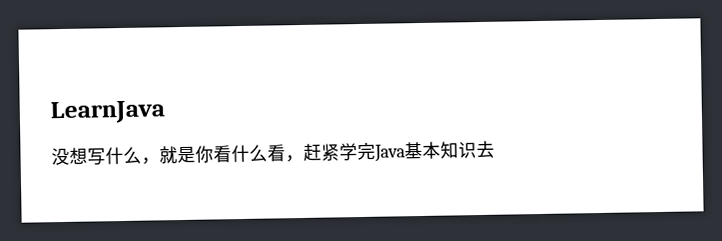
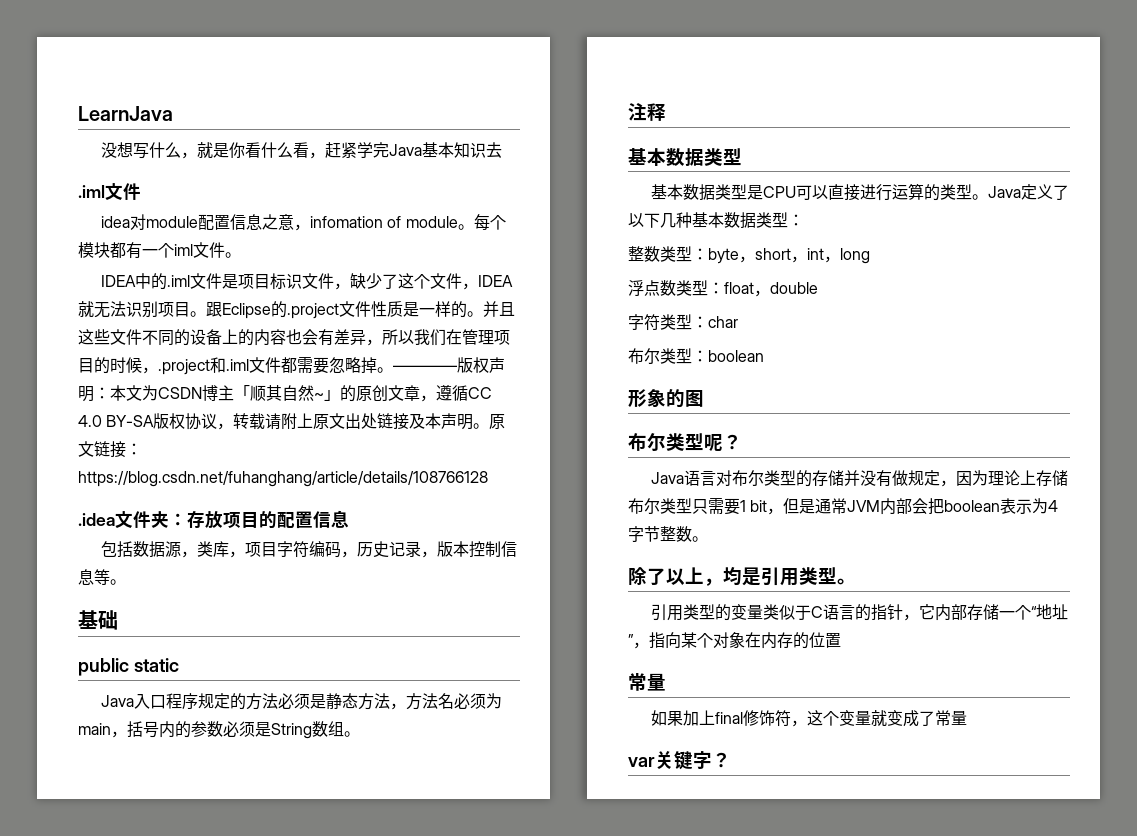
  没想写什么，就是你看什么看，赶紧学完Java基本知识去
+ .iml文件
+ idea对module配置信息之意，infomation of module。每个模块都有一个iml文件。
+ IDEA中的.iml文件是项目标识文件，缺少了这个文件，IDEA就无法识别项目。跟Eclipse的.project文件性质是一样的。并且这些文件不同的设备上的内容也会有差异，所以我们在管理项目的时候，.project和.iml文件都需要忽略掉。————版权声明：本文为CSDN博主「顺其自然~」的原创文章，遵循CC 4.0 BY-SA版权协议，转载请附上原文出处链接及本声明。原文链接：https://blog.csdn.net/fuhanghang/article/details/108766128
+ .idea文件夹：存放项目的配置信息
+ 包括数据源，类库，项目字符编码，历史记录，版本控制信息等。
+ 基础
+ public static
+ Java入口程序规定的方法必须是静态方法，方法名必须为main，括号内的参数必须是String数组。
+ 注释
+ 基本数据类型
+ 基本数据类型是CPU可以直接进行运算的类型。Java定义了以下几种基本数据类型：
+ 整数类型：byte，short，int，long
+ 浮点数类型：float，double
+ 字符类型：char
+ 布尔类型：boolean
+ 形象的图
+ 布尔类型呢？
+ Java语言对布尔类型的存储并没有做规定，因为理论上存储布尔类型只需要1 bit，但是通常JVM内部会把boolean表示为4字节整数。
+ 除了以上，均是引用类型。
+ 引用类型的变量类似于C语言的指针，它内部存储一个“地址”，指向某个对象在内存的位置
+ 常量
+ 如果加上final修饰符，这个变量就变成了常量
+ var关键字？

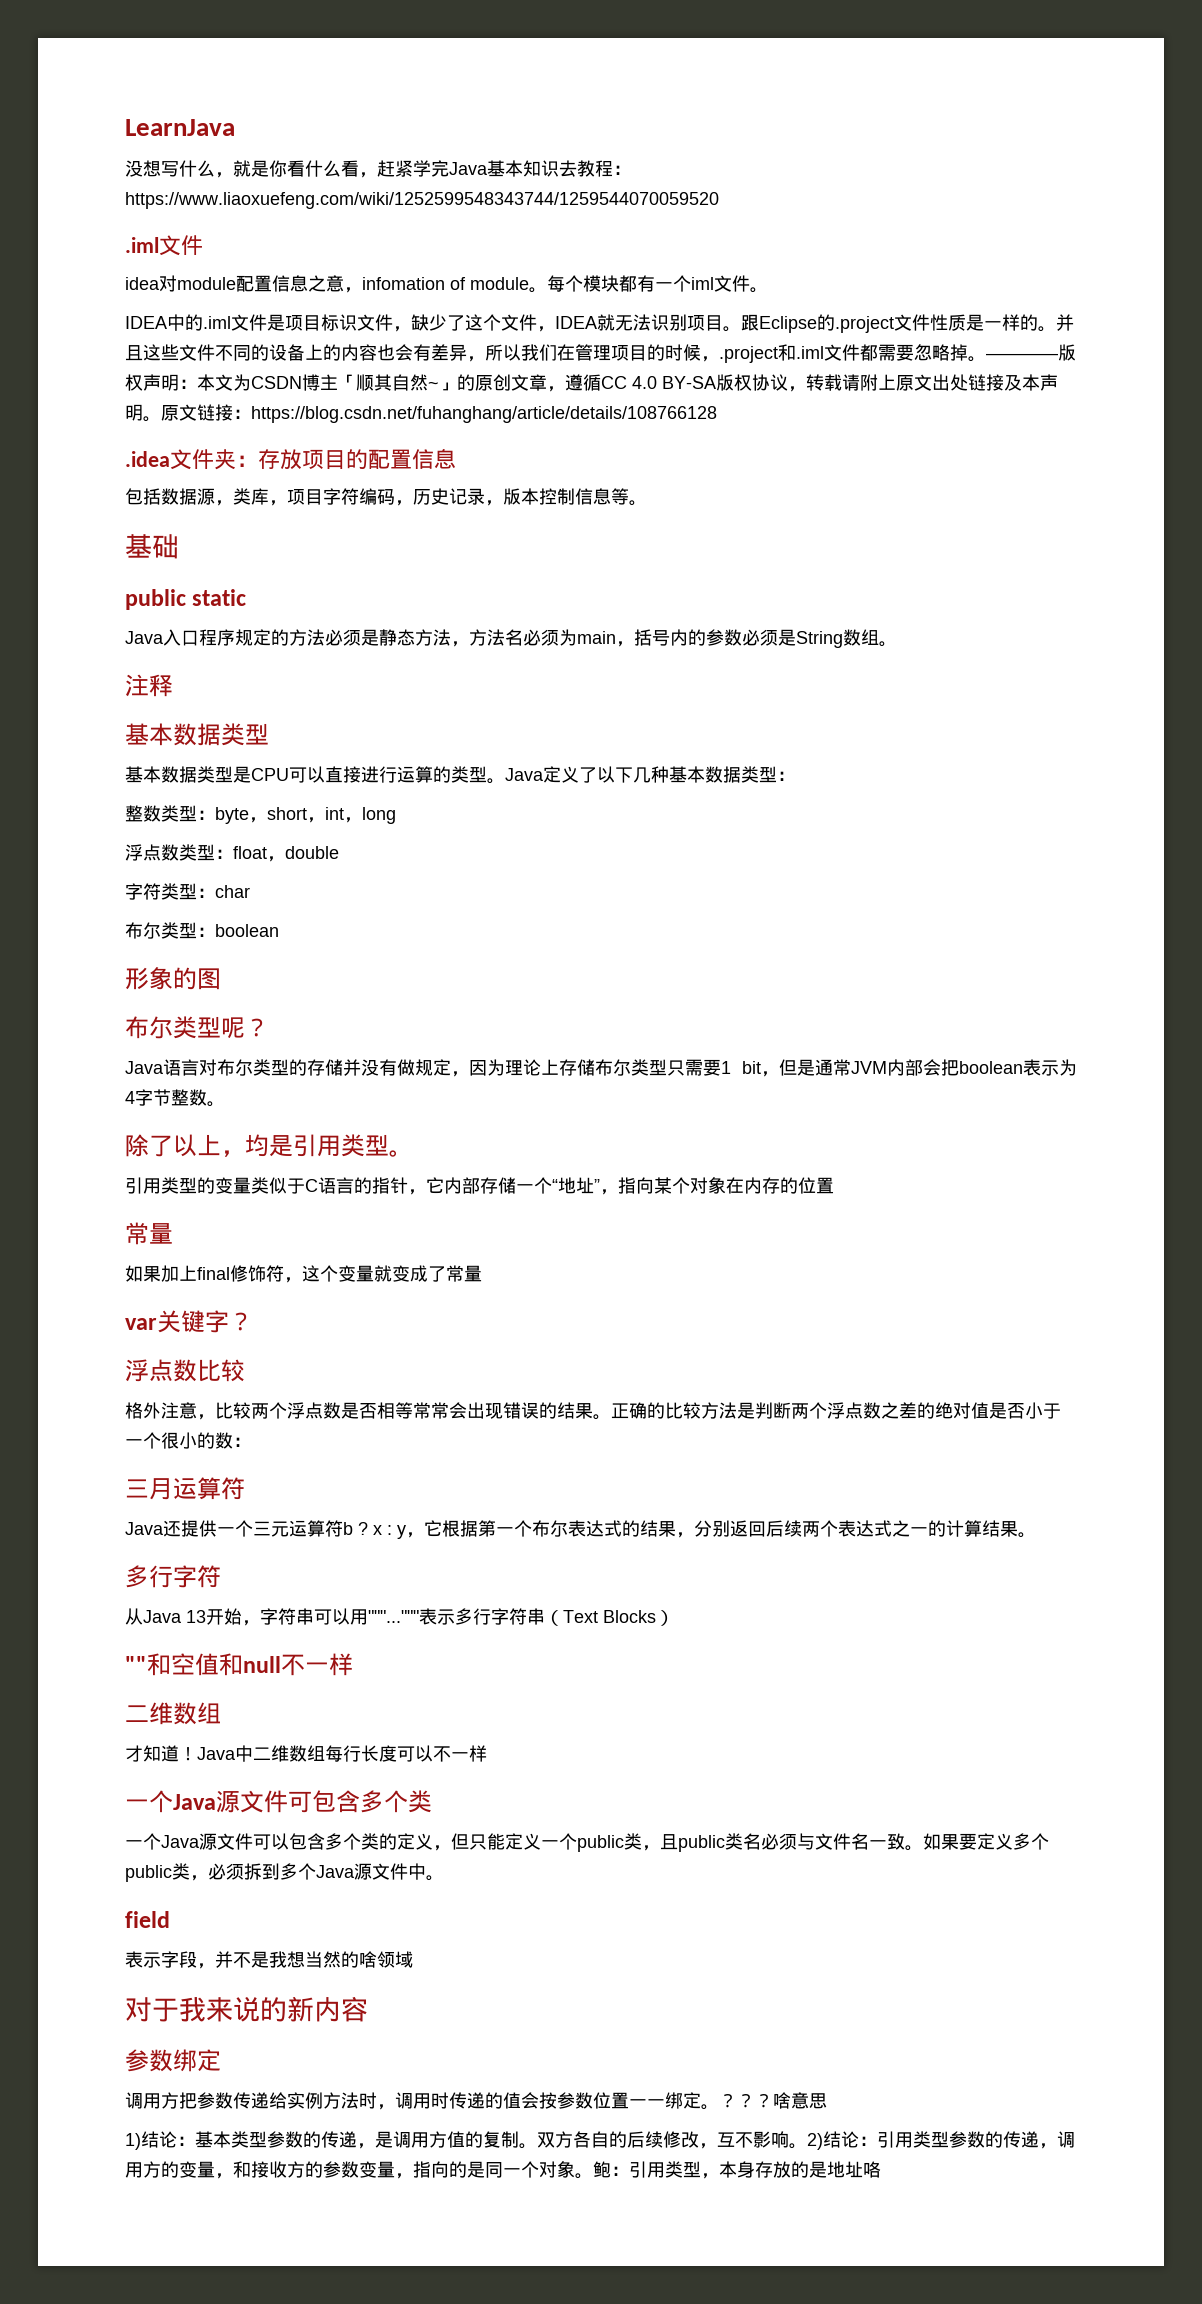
- 没想写什么，就是你看什么看，赶紧学完Java基本知识去
+ 没想写什么，就是你看什么看，赶紧学完Java基本知识去教程：https://www.liaoxuefeng.com/wiki/1252599548343744/1259544070059520
+ 浮点数比较
+ 格外注意，比较两个浮点数是否相等常常会出现错误的结果。正确的比较方法是判断两个浮点数之差的绝对值是否小于一个很小的数：
+ 三月运算符
+ Java还提供一个三元运算符b ? x : y，它根据第一个布尔表达式的结果，分别返回后续两个表达式之一的计算结果。
+ 多行字符
+ 从Java 13开始，字符串可以用"""..."""表示多行字符串（Text Blocks）
+ ""和空值和null不一样
+ 二维数组
+ 才知道！Java中二维数组每行长度可以不一样
+ 一个Java源文件可包含多个类
+ 一个Java源文件可以包含多个类的定义，但只能定义一个public类，且public类名必须与文件名一致。如果要定义多个public类，必须拆到多个Java源文件中。
+ field
+ 表示字段，并不是我想当然的啥领域
+ 对于我来说的新内容
+ 参数绑定
+ 调用方把参数传递给实例方法时，调用时传递的值会按参数位置一一绑定。？？？啥意思
+ 1)结论：基本类型参数的传递，是调用方值的复制。双方各自的后续修改，互不影响。2)结论：引用类型参数的传递，调用方的变量，和接收方的参数变量，指向的是同一个对象。鲍：引用类型，本身存放的是地址咯

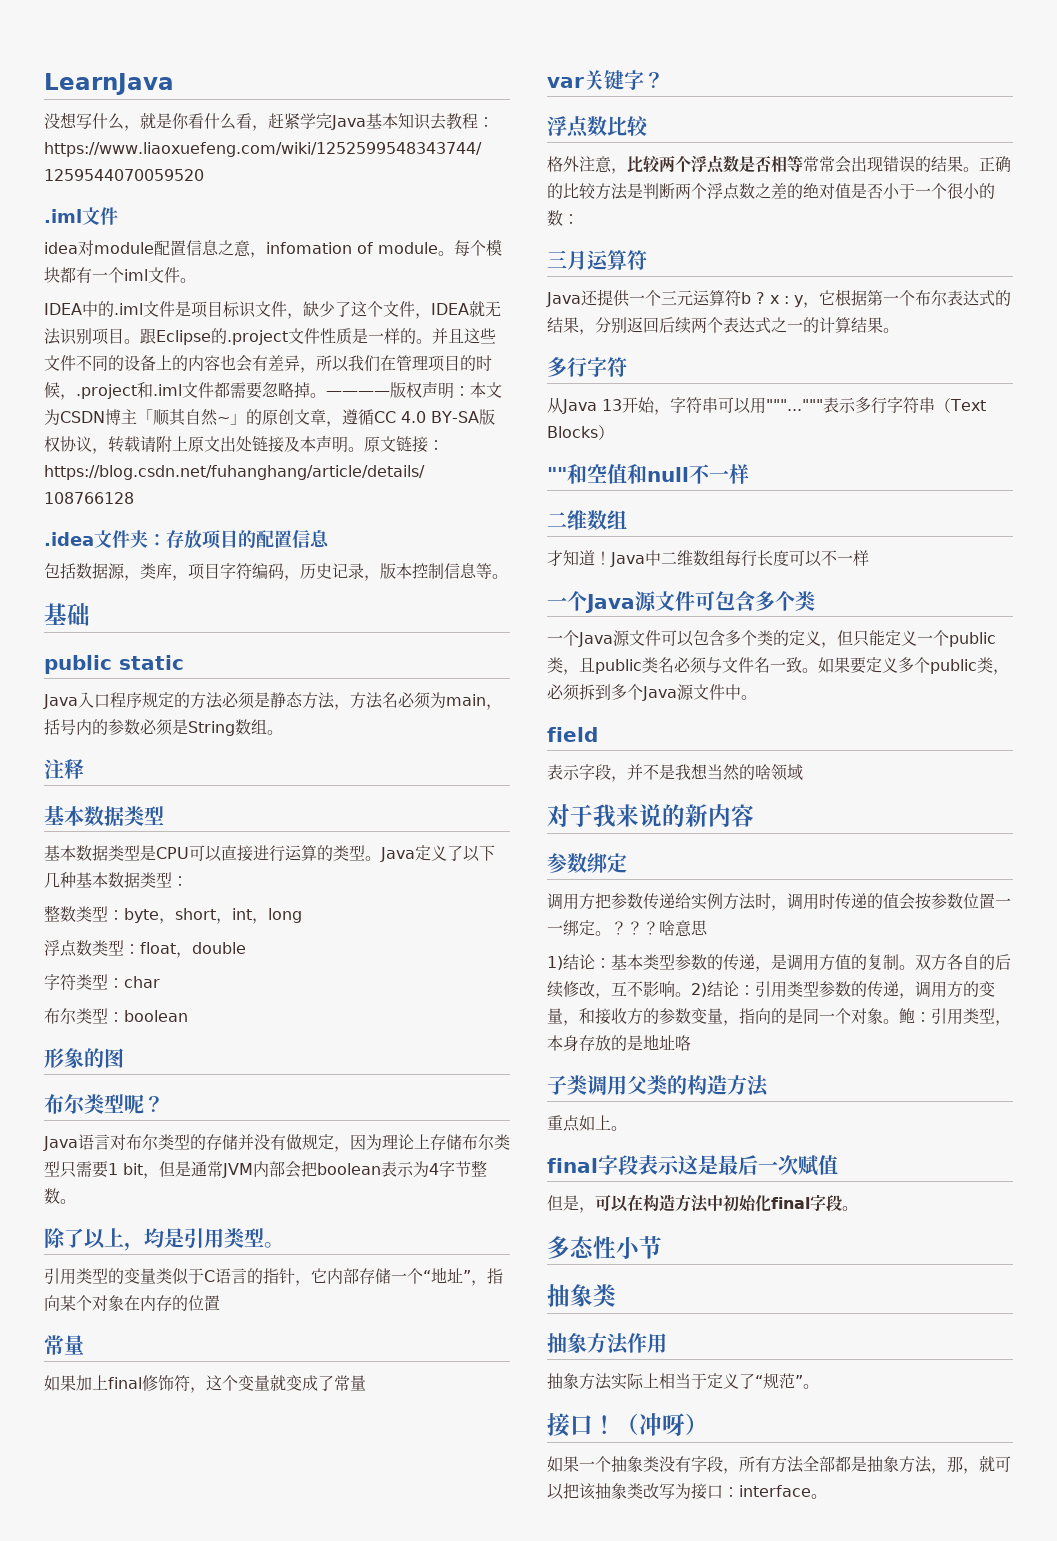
+ 子类调用父类的构造方法
+ 重点如上。
+ final字段表示这是最后一次赋值
+ 但是，可以在构造方法中初始化final字段。
+ 多态性小节
+ 抽象类
+ 抽象方法作用
+ 抽象方法实际上相当于定义了“规范”。
+ 接口！（冲呀）
+ 如果一个抽象类没有字段，所有方法全部都是抽象方法，那，就可以把该抽象类改写为接口：interface。

